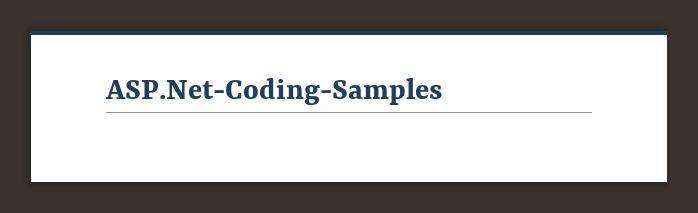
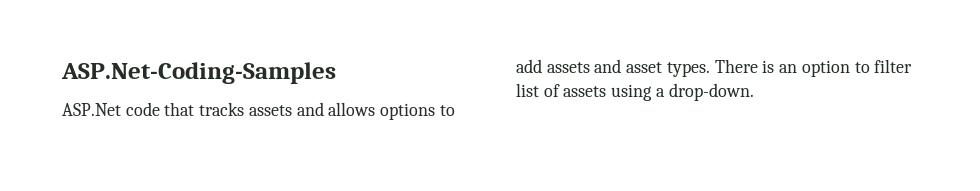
+ ASP.Net code that tracks assets and allows options to add assets and asset types. There is an option to filter list of assets using a drop-down.

